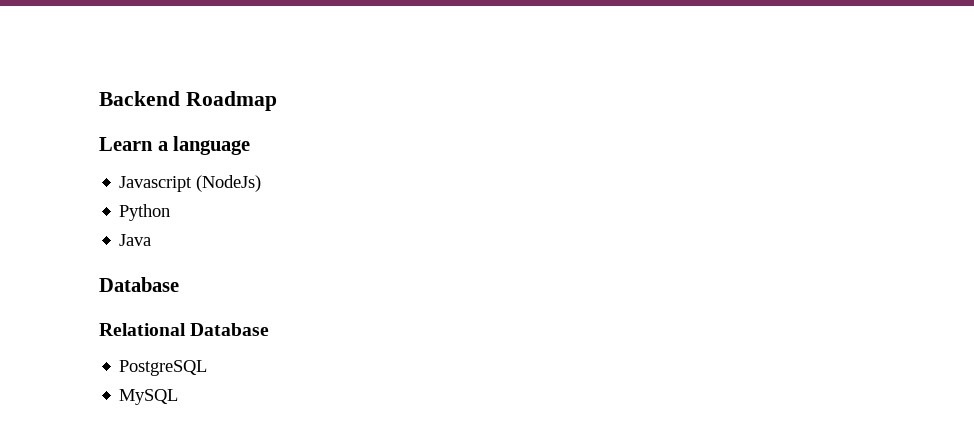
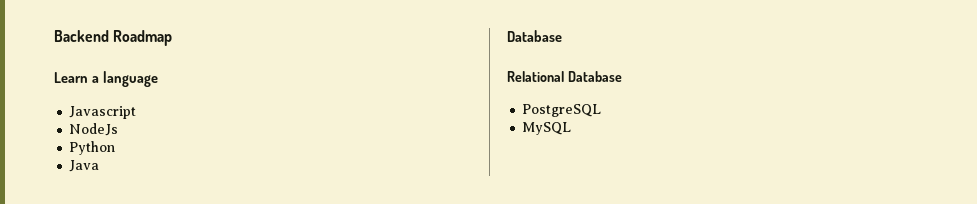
- Javascript (NodeJs)
+ Javascript
+ NodeJs

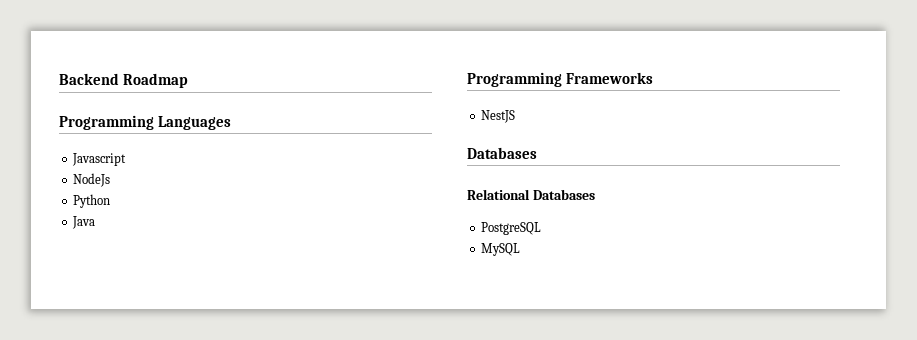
- Learn a language
+ Programming Languages
  Java
- Database
+ Programming Frameworks
+ NestJS
+ Databases
- Relational Database
+ Relational Databases

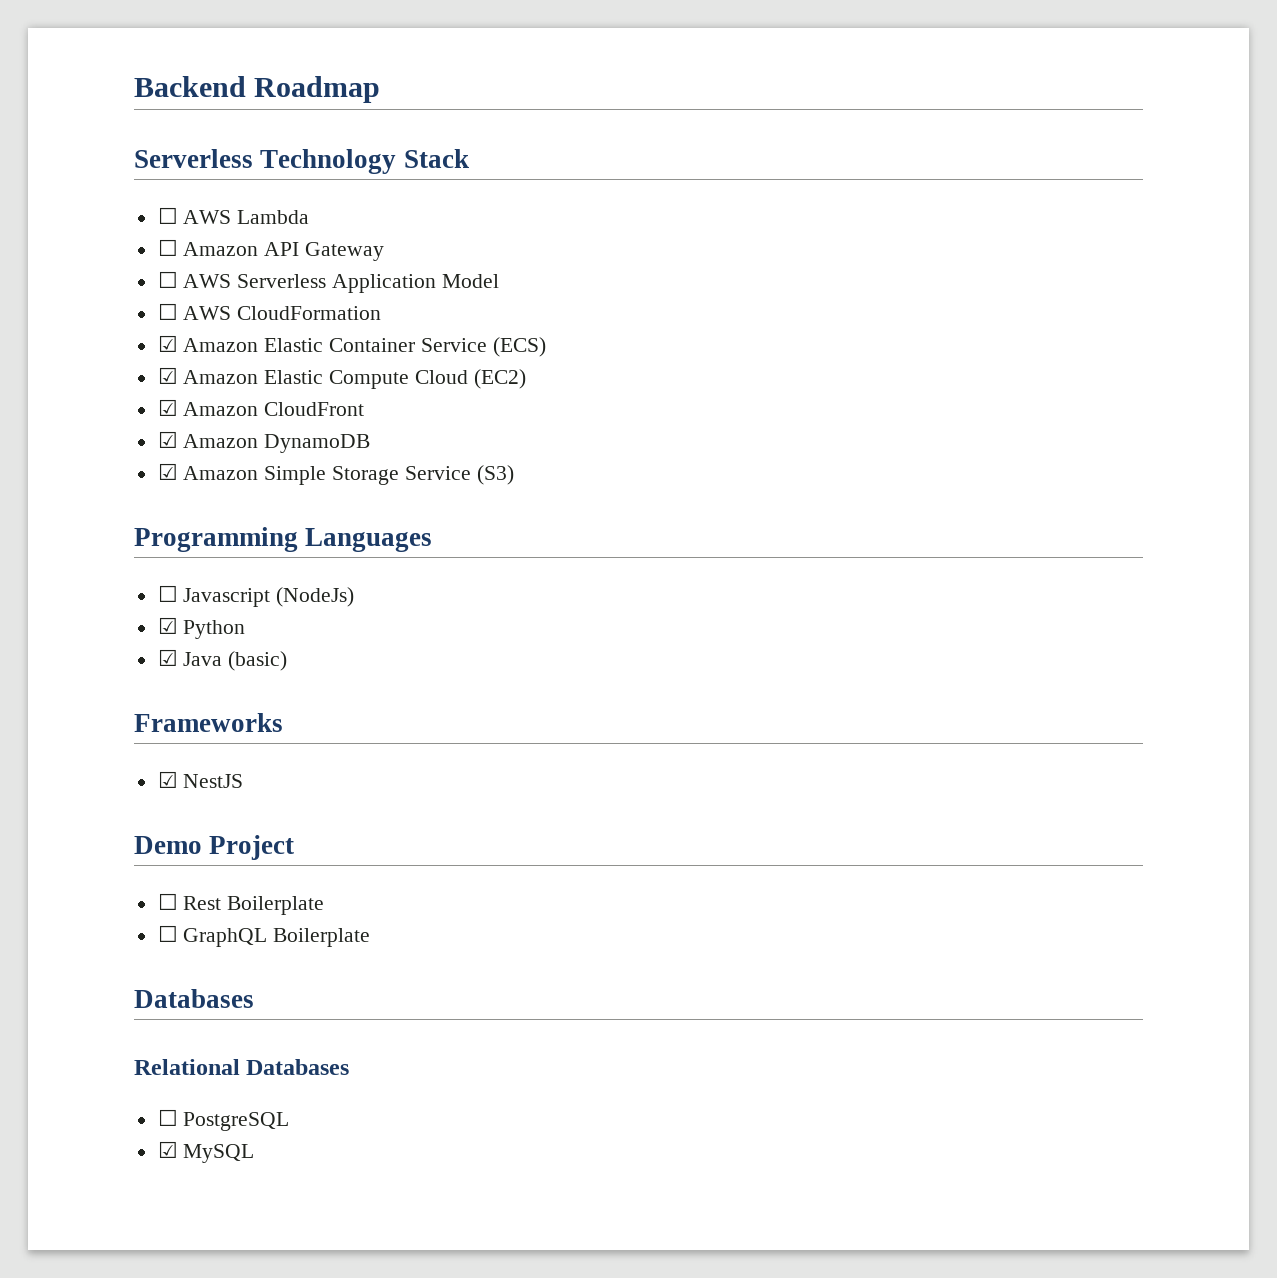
+ Serverless Technology Stack
+ ☐ AWS Lambda
+ ☐ Amazon API Gateway
+ ☐ AWS Serverless Application Model
+ ☐ AWS CloudFormation
+ ☑ Amazon Elastic Container Service (ECS)
+ ☑ Amazon Elastic Compute Cloud (EC2)
+ ☑ Amazon CloudFront
+ ☑ Amazon DynamoDB
+ ☑ Amazon Simple Storage Service (S3)
- Javascript
- NodeJs
- Python
+ ☐ Javascript (NodeJs)
+ ☑ Python
- Java
- Programming Frameworks
+ ☑ Java (basic)
+ Frameworks
- NestJS
+ ☑ NestJS
+ Demo Project
+ ☐ Rest Boilerplate
+ ☐ GraphQL Boilerplate
- PostgreSQL
+ ☐ PostgreSQL
- MySQL
+ ☑ MySQL

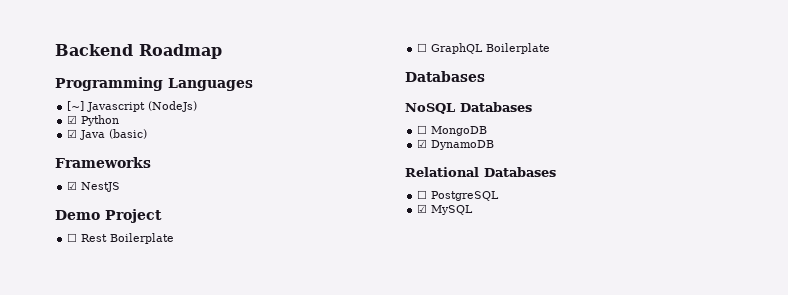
- Serverless Technology Stack
- ☐ AWS Lambda
- ☐ Amazon API Gateway
- ☐ AWS Serverless Application Model
- ☐ AWS CloudFormation
- ☑ Amazon Elastic Container Service (ECS)
- ☑ Amazon Elastic Compute Cloud (EC2)
- ☑ Amazon CloudFront
- ☑ Amazon DynamoDB
- ☑ Amazon Simple Storage Service (S3)
- ☐ Javascript (NodeJs)
+ [~] Javascript (NodeJs)
+ NoSQL Databases
+ ☐ MongoDB
+ ☑ DynamoDB

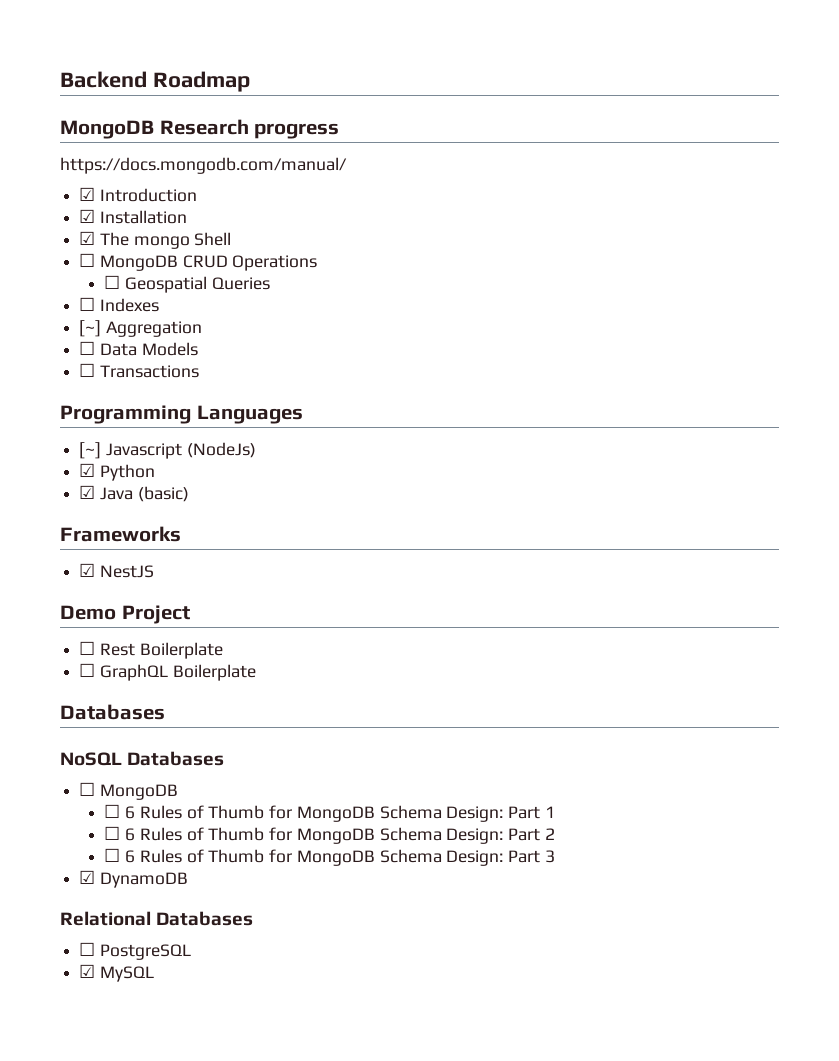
+ MongoDB Research progress
+ https://docs.mongodb.com/manual/
+ ☑ Introduction
+ ☑ Installation
+ ☑ The mongo Shell
+ ☐ MongoDB CRUD Operations
+ ☐ Geospatial Queries
+ ☐ Indexes
+ [~] Aggregation
+ ☐ Data Models
+ ☐ Transactions
+ ☐ 6 Rules of Thumb for MongoDB Schema Design: Part 1
+ ☐ 6 Rules of Thumb for MongoDB Schema Design: Part 2
+ ☐ 6 Rules of Thumb for MongoDB Schema Design: Part 3

